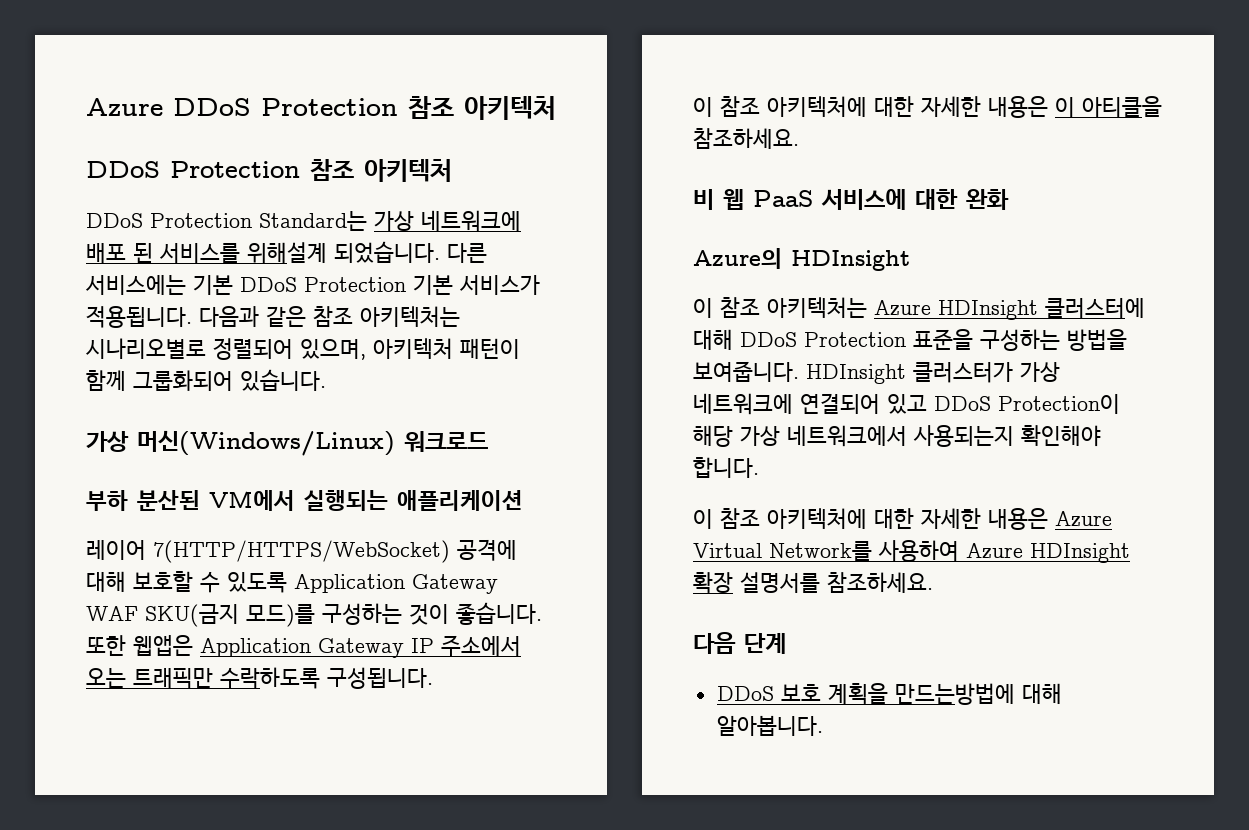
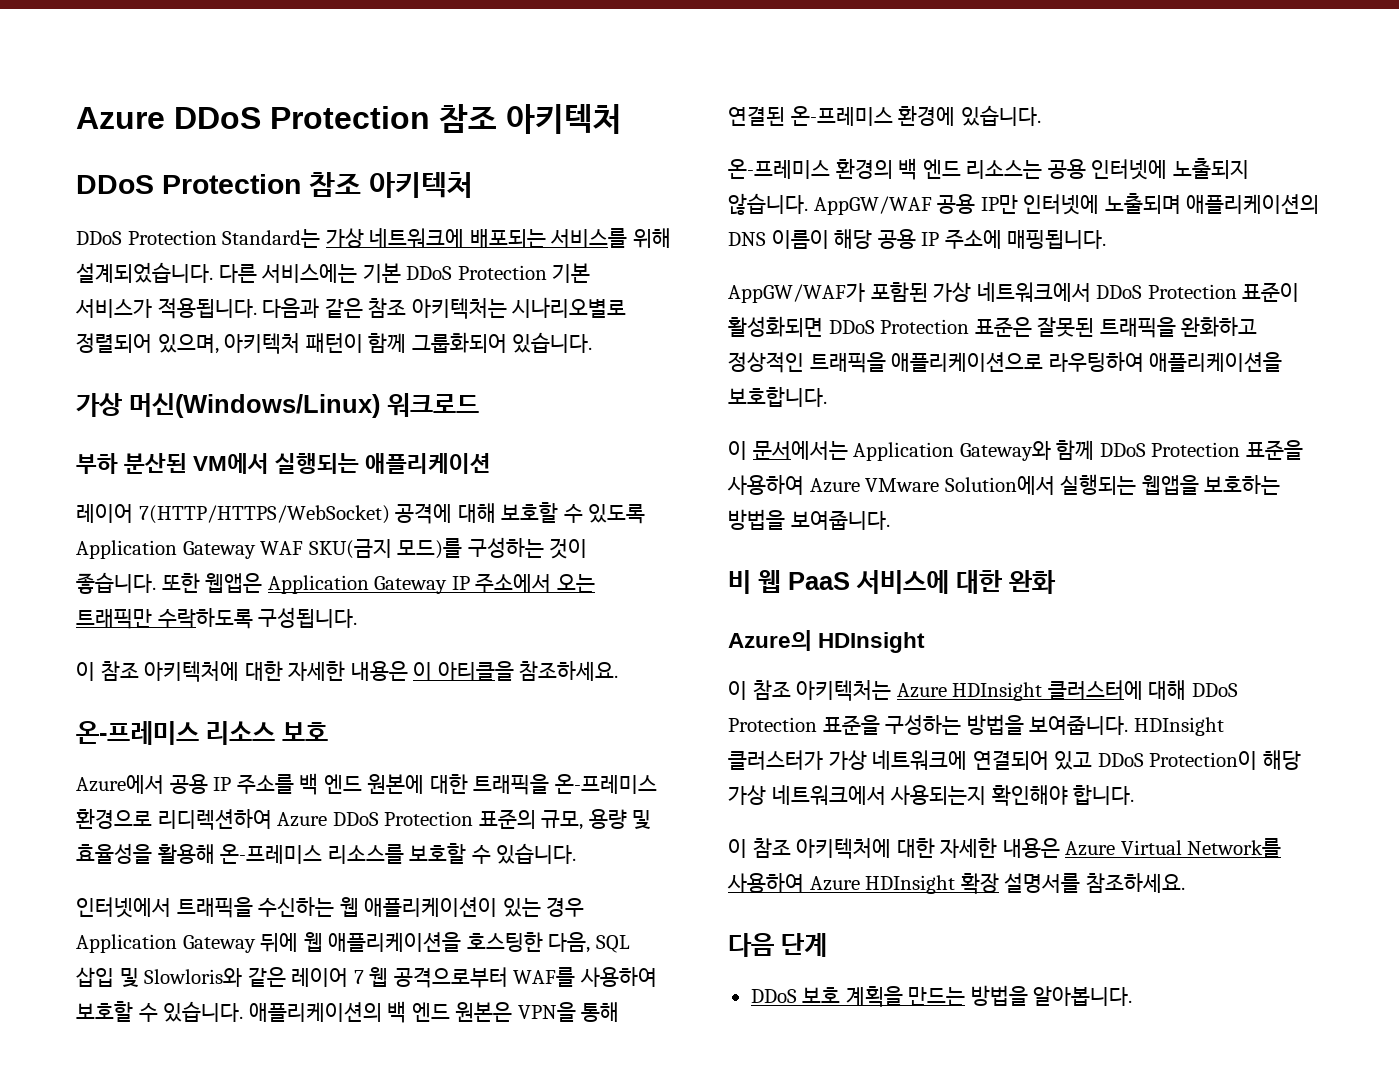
- DDoS Protection Standard는 가상 네트워크에 배포 된 서비스를 위해설계 되었습니다.
+ DDoS Protection Standard는 가상 네트워크에 배포되는 서비스를 위해 설계되었습니다.
+ 온-프레미스 리소스 보호
+ Azure에서 공용 IP 주소를 백 엔드 원본에 대한 트래픽을 온-프레미스 환경으로 리디렉션하여 Azure DDoS Protection 표준의 규모, 용량 및 효율성을 활용해 온-프레미스 리소스를 보호할 수 있습니다.
+ 인터넷에서 트래픽을 수신하는 웹 애플리케이션이 있는 경우 Application Gateway 뒤에 웹 애플리케이션을 호스팅한 다음, SQL 삽입 및 Slowloris와 같은 레이어 7 웹 공격으로부터 WAF를 사용하여 보호할 수 있습니다. 애플리케이션의 백 엔드 원본은 VPN을 통해 연결된 온-프레미스 환경에 있습니다.
+ 온-프레미스 환경의 백 엔드 리소스는 공용 인터넷에 노출되지 않습니다. AppGW/WAF 공용 IP만 인터넷에 노출되며 애플리케이션의 DNS 이름이 해당 공용 IP 주소에 매핑됩니다.
+ AppGW/WAF가 포함된 가상 네트워크에서 DDoS Protection 표준이 활성화되면 DDoS Protection 표준은 잘못된 트래픽을 완화하고 정상적인 트래픽을 애플리케이션으로 라우팅하여 애플리케이션을 보호합니다.
+ 이 문서에서는 Application Gateway와 함께 DDoS Protection 표준을 사용하여 Azure VMware Solution에서 실행되는 웹앱을 보호하는 방법을 보여줍니다.
- DDoS 보호 계획을 만드는방법에 대해 알아봅니다.
+ DDoS 보호 계획을 만드는 방법을 알아봅니다.

